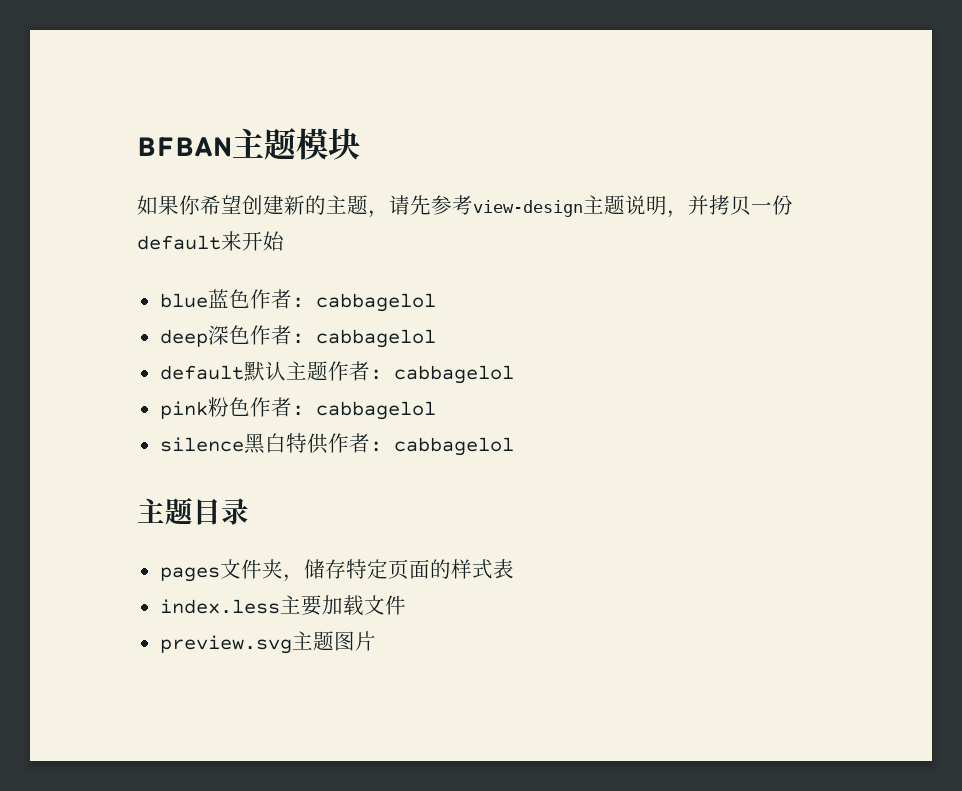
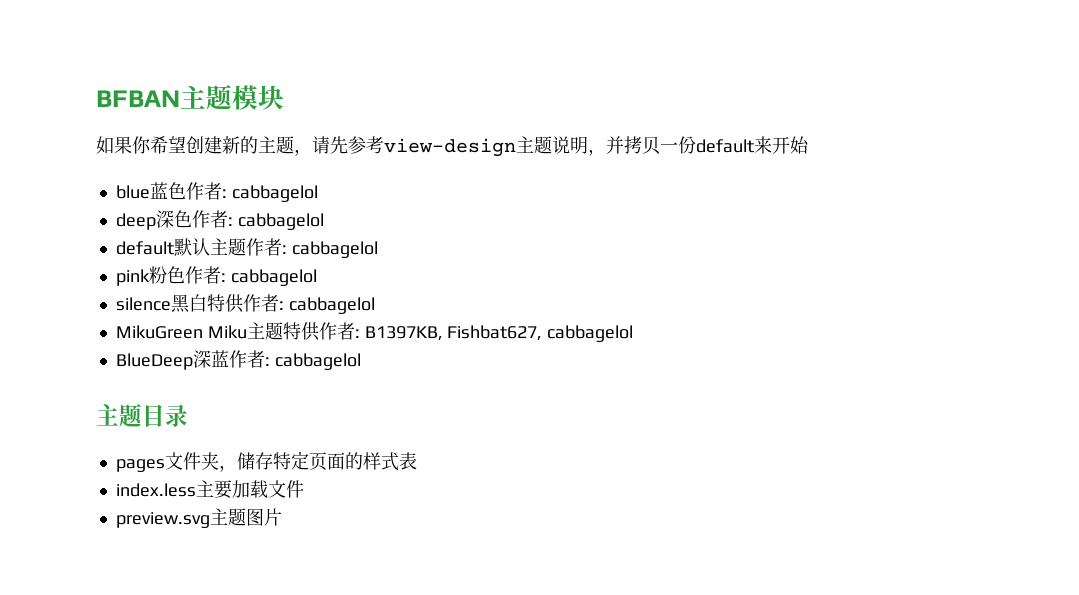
+ MikuGreen Miku主题特供作者: B1397KB, Fishbat627, cabbagelol
+ BlueDeep深蓝作者: cabbagelol

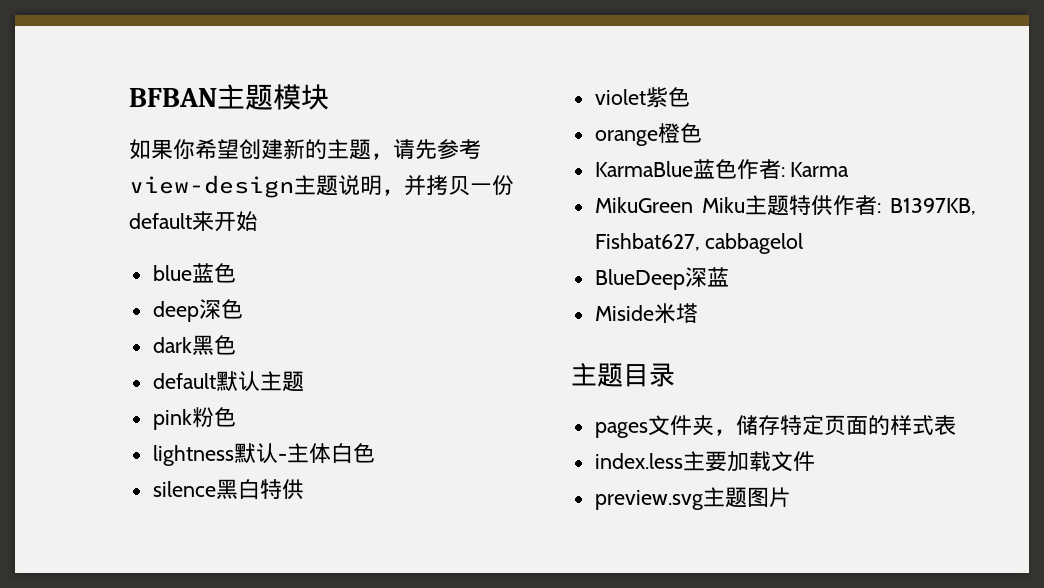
- blue蓝色作者: cabbagelol
+ blue蓝色
- deep深色作者: cabbagelol
+ deep深色
+ dark黑色
- default默认主题作者: cabbagelol
+ default默认主题
- pink粉色作者: cabbagelol
- silence黑白特供作者: cabbagelol
+ pink粉色
+ lightness默认-主体白色
+ silence黑白特供
+ violet紫色
+ orange橙色
+ KarmaBlue蓝色作者: Karma
- BlueDeep深蓝作者: cabbagelol
+ BlueDeep深蓝
+ Miside米塔

